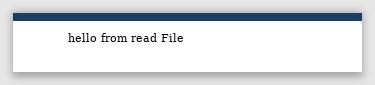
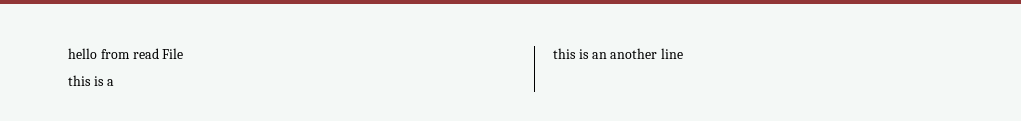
+ this is a
+ this is an another line

